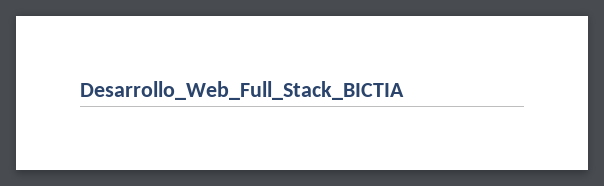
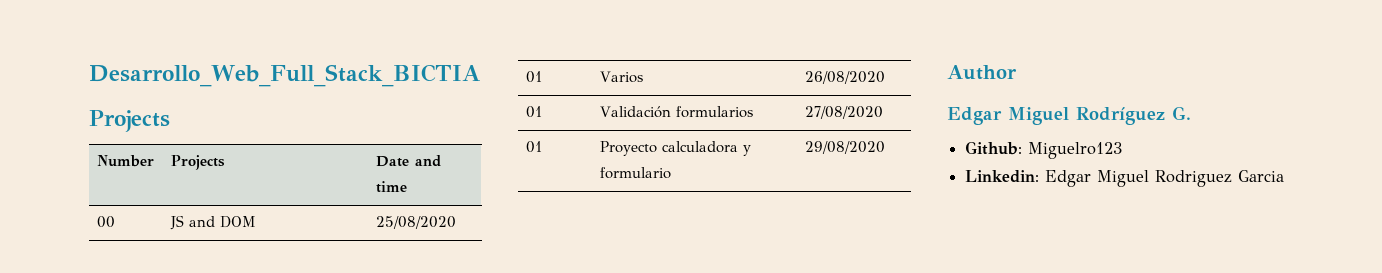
  Desarrollo_Web_Full_Stack_BICTIA
+ Projects
+ Number | Projects | Date and time
+ 00 | JS and DOM | 25/08/2020
+ 01 | Varios | 26/08/2020
+ 01 | Validación formularios | 27/08/2020
+ 01 | Proyecto calculadora y formulario | 29/08/2020
+ Author
+ Edgar Miguel Rodríguez G.
+ Github: Miguelro123
+ Linkedin: Edgar Miguel Rodriguez Garcia

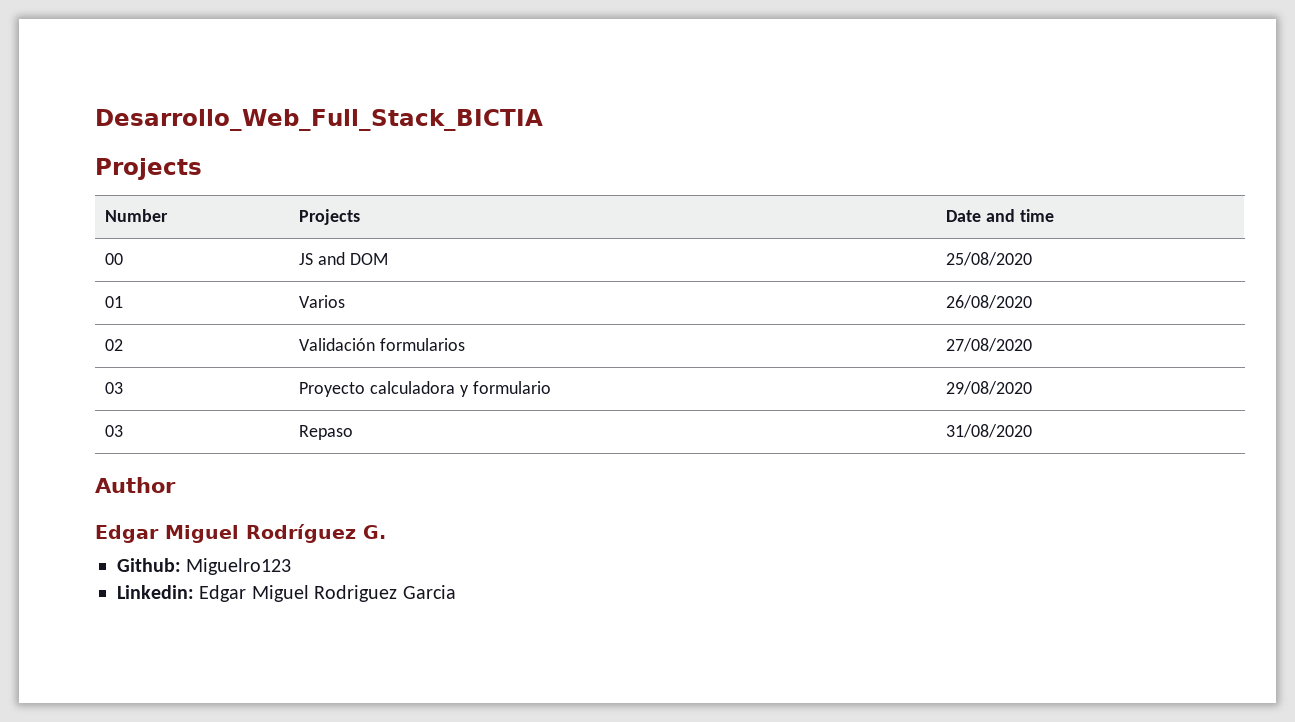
- 01 | Validación formularios | 27/08/2020
+ 02 | Validación formularios | 27/08/2020
- 01 | Proyecto calculadora y formulario | 29/08/2020
+ 03 | Proyecto calculadora y formulario | 29/08/2020
+ 03 | Repaso | 31/08/2020

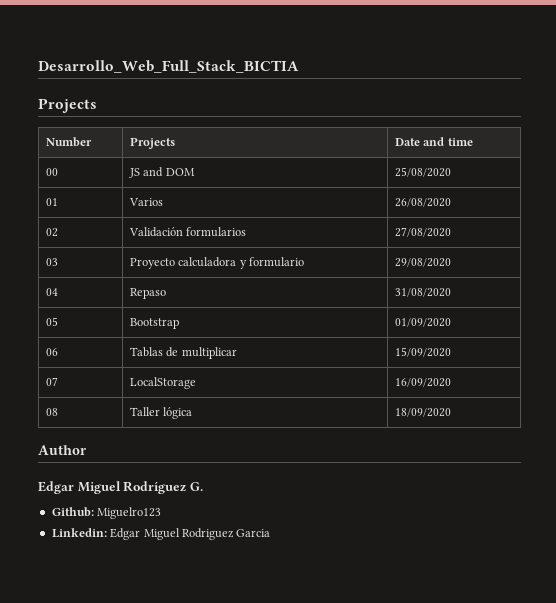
- 03 | Repaso | 31/08/2020
+ 04 | Repaso | 31/08/2020
+ 05 | Bootstrap | 01/09/2020
+ 06 | Tablas de multiplicar | 15/09/2020
+ 07 | LocalStorage | 16/09/2020
+ 08 | Taller lógica | 18/09/2020

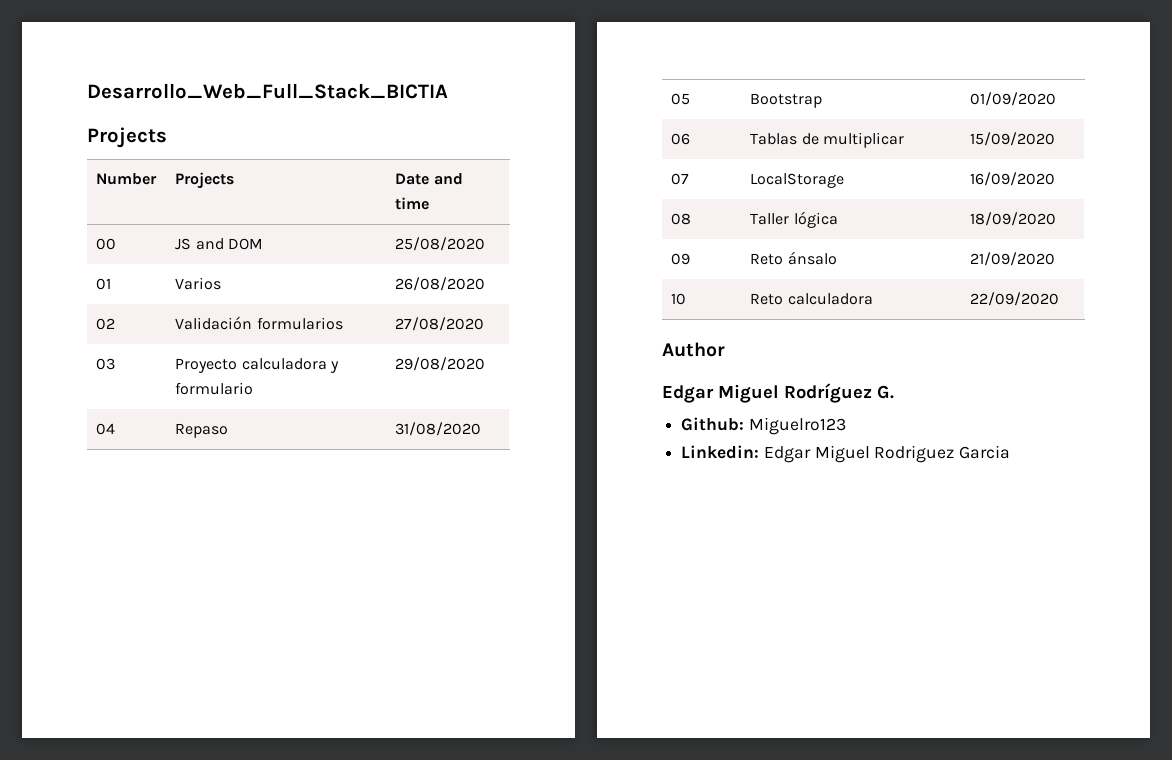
+ 09 | Reto ánsalo | 21/09/2020
+ 10 | Reto calculadora | 22/09/2020

